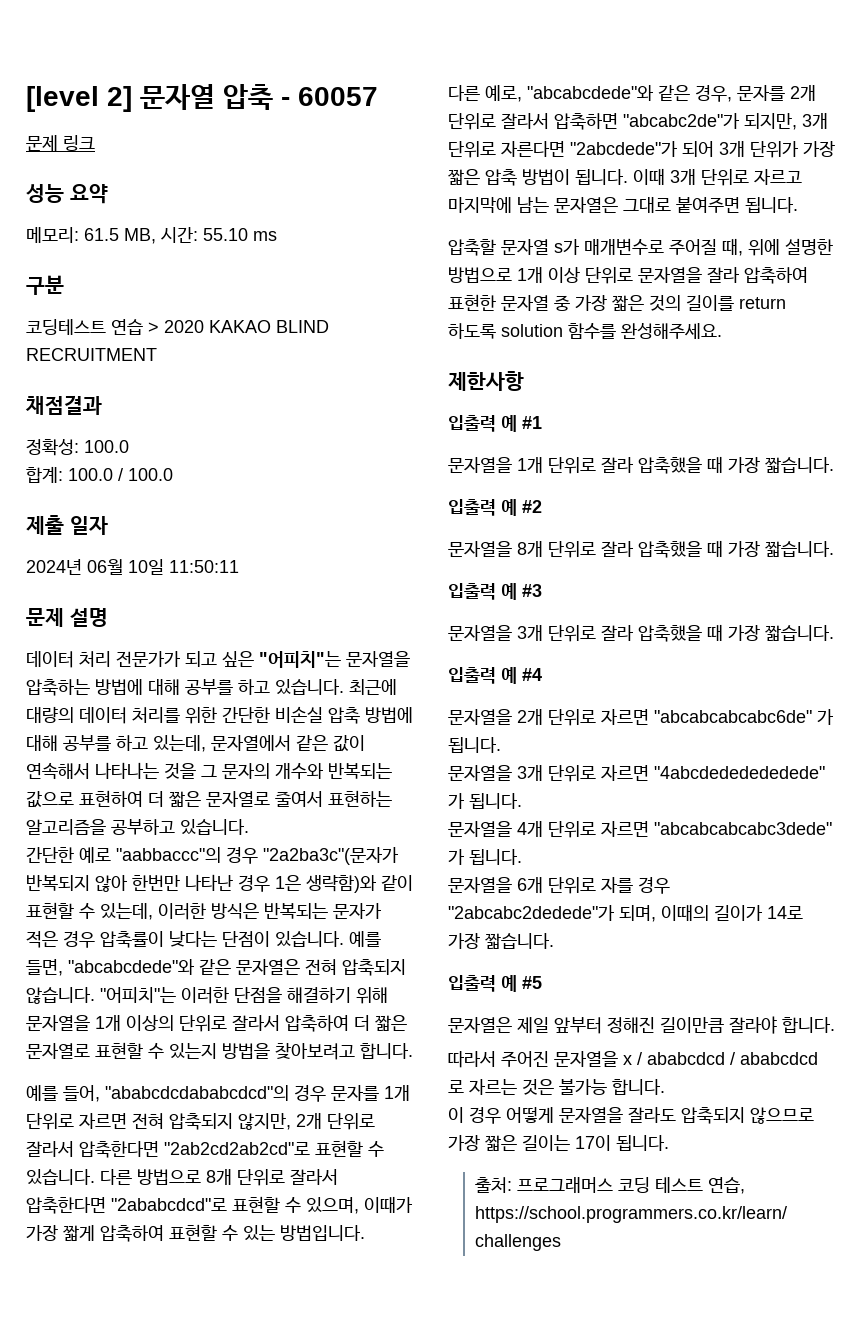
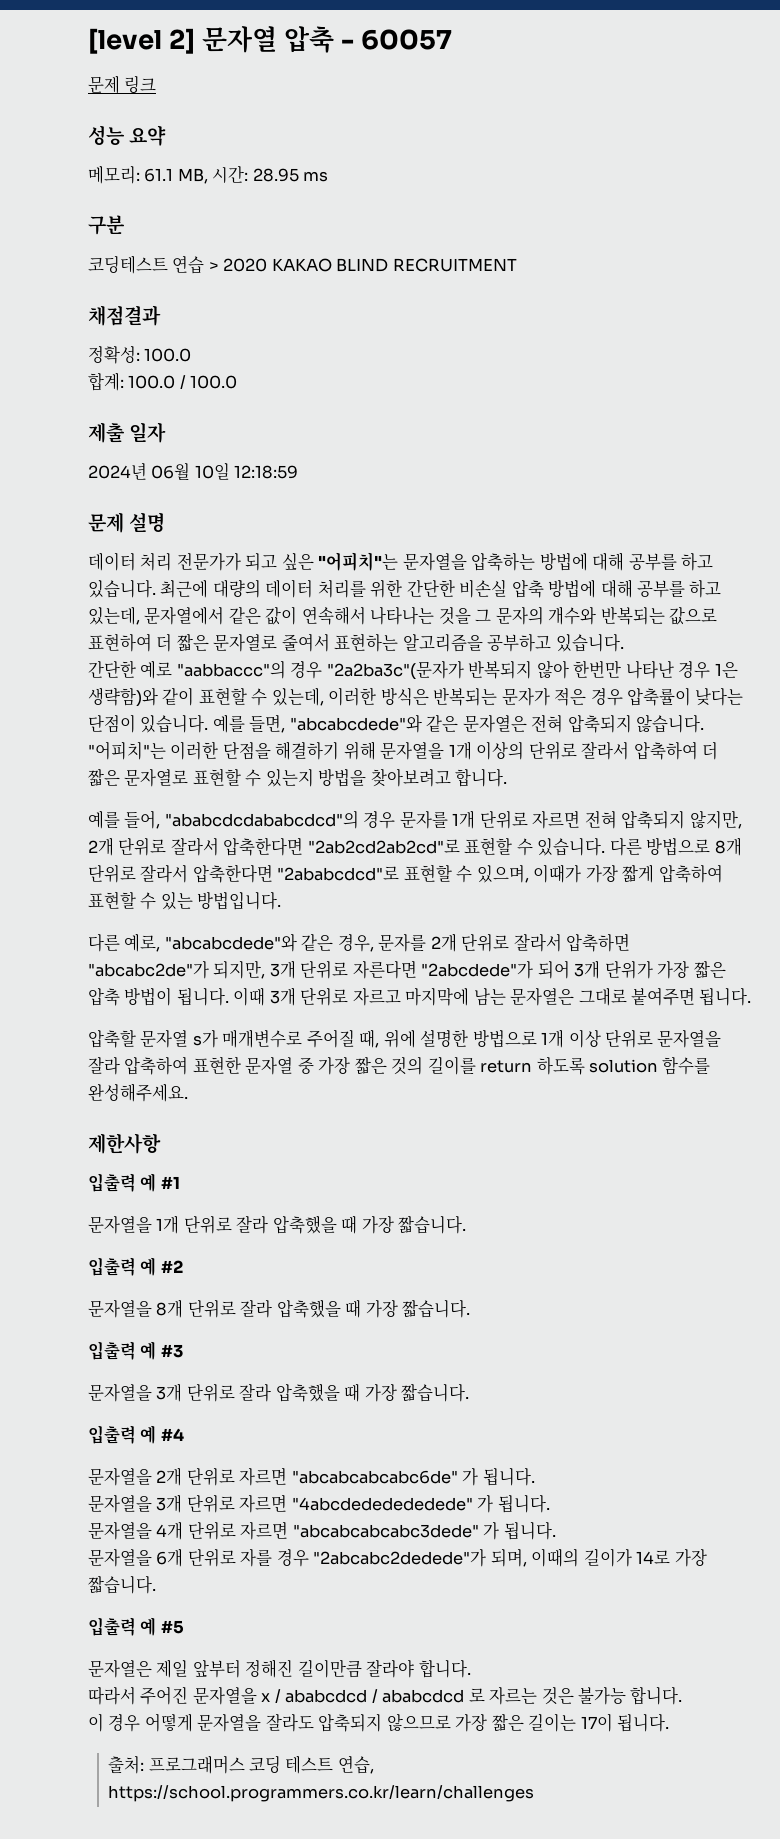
- 메모리: 61.5 MB, 시간: 55.10 ms
+ 메모리: 61.1 MB, 시간: 28.95 ms
- 2024년 06월 10일 11:50:11
+ 2024년 06월 10일 12:18:59

